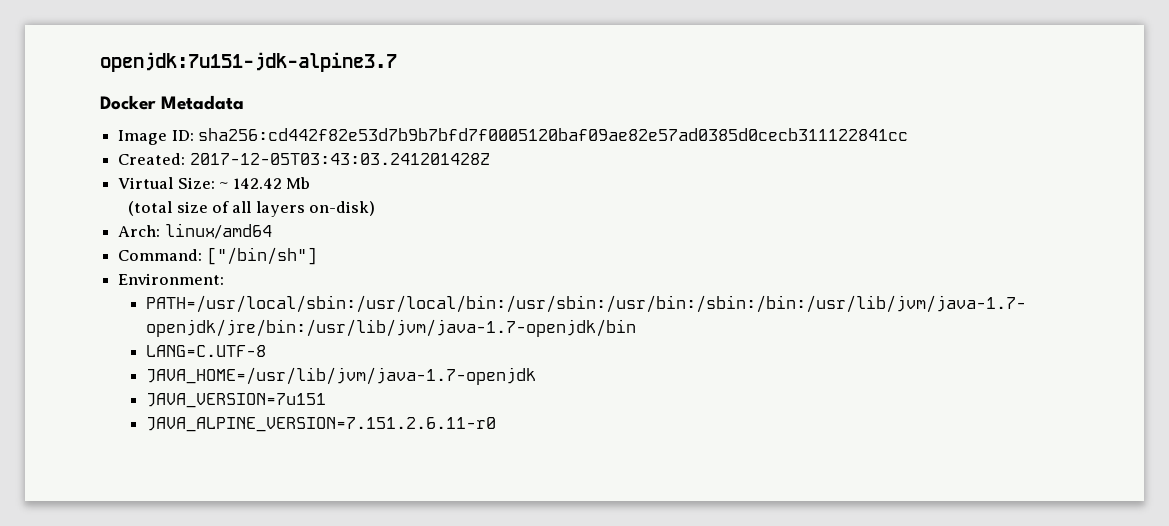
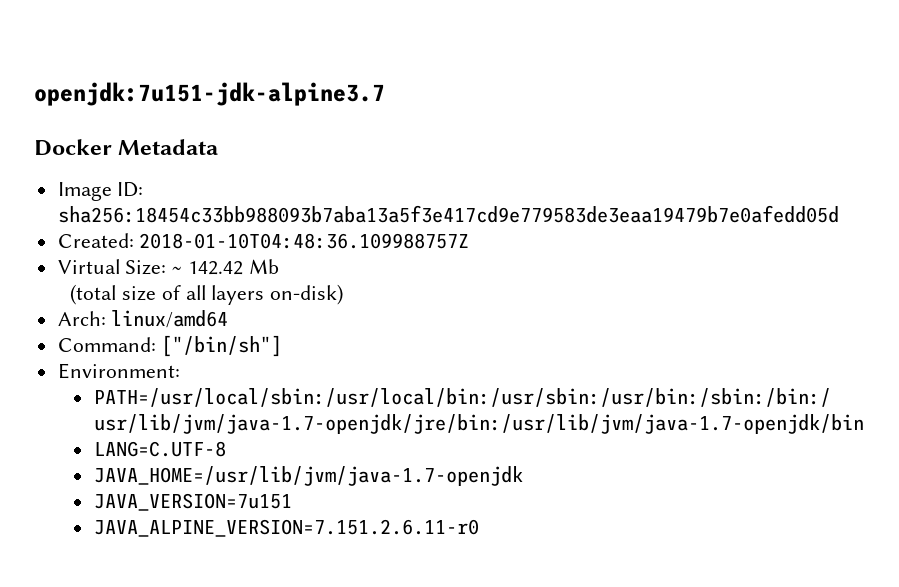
- Image ID: sha256:cd442f82e53d7b9b7bfd7f0005120baf09ae82e57ad0385d0cecb311122841cc
+ Image ID: sha256:18454c33bb988093b7aba13a5f3e417cd9e779583de3eaa19479b7e0afedd05d
- Created: 2017-12-05T03:43:03.241201428Z
+ Created: 2018-01-10T04:48:36.109988757Z

